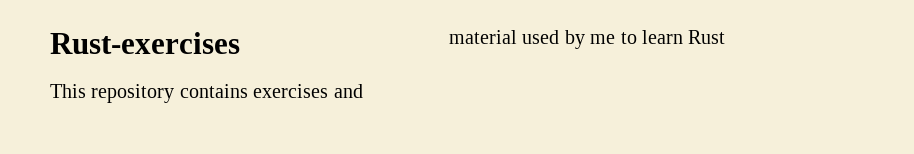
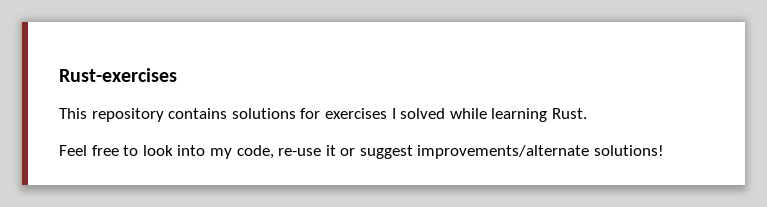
- This repository contains exercises and material used by me to learn Rust
+ This repository contains solutions for exercises I solved while learning Rust.
+ Feel free to look into my code, re-use it or suggest improvements/alternate solutions!

